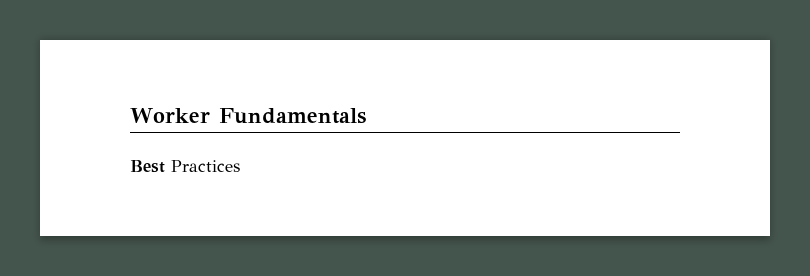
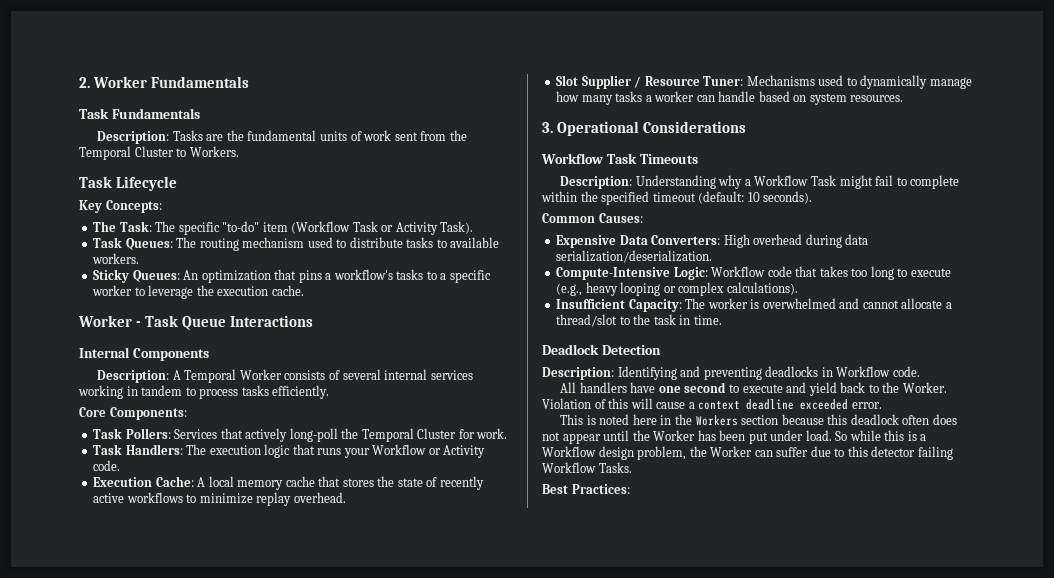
- Worker Fundamentals
+ 2. Worker Fundamentals
+ Task Fundamentals
+ Description: Tasks are the fundamental units of work sent from the Temporal Cluster to Workers.
+ Task Lifecycle
+ Key Concepts:
+ The Task: The specific "to-do" item (Workflow Task or Activity Task).
+ Task Queues: The routing mechanism used to distribute tasks to available workers.
+ Sticky Queues: An optimization that pins a workflow's tasks to a specific worker to leverage the execution cache.
+ Worker - Task Queue Interactions
+ Internal Components
+ Description: A Temporal Worker consists of several internal services working in tandem to process tasks efficiently.
+ Core Components:
+ Task Pollers: Services that actively long-poll the Temporal Cluster for work.
+ Task Handlers: The execution logic that runs your Workflow or Activity code.
+ Execution Cache: A local memory cache that stores the state of recently active workflows to minimize replay overhead.
+ Slot Supplier / Resource Tuner: Mechanisms used to dynamically manage how many tasks a worker can handle based on system resources.
+ 3. Operational Considerations
+ Workflow Task Timeouts
+ Description: Understanding why a Workflow Task might fail to complete within the specified timeout (default: 10 seconds).
+ Common Causes:
+ Expensive Data Converters: High overhead during data serialization/deserialization.
+ Compute-Intensive Logic: Workflow code that takes too long to execute (e.g., heavy looping or complex calculations).
+ Insufficient Capacity: The worker is overwhelmed and cannot allocate a thread/slot to the task in time.
+ Deadlock Detection
+ Description: Identifying and preventing deadlocks in Workflow code.
+ All handlers have one second to execute and yield back to the Worker. Violation of this will cause a context deadline exceeded error.
+ This is noted here in the Workers section because this deadlock often does not appear until the Worker has been put under load. So while this is a Workflow design problem, the Worker can suffer due to this detector failing Workflow Tasks.
- Best Practices
+ Best Practices:

